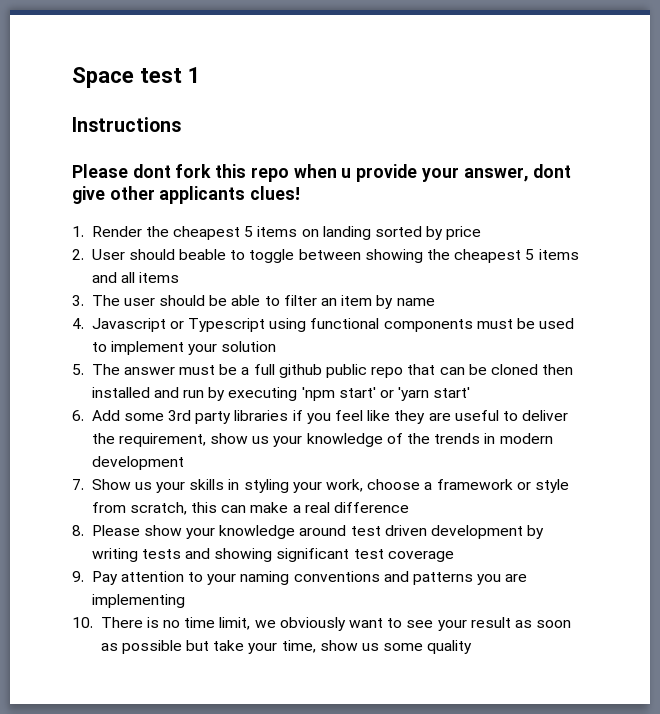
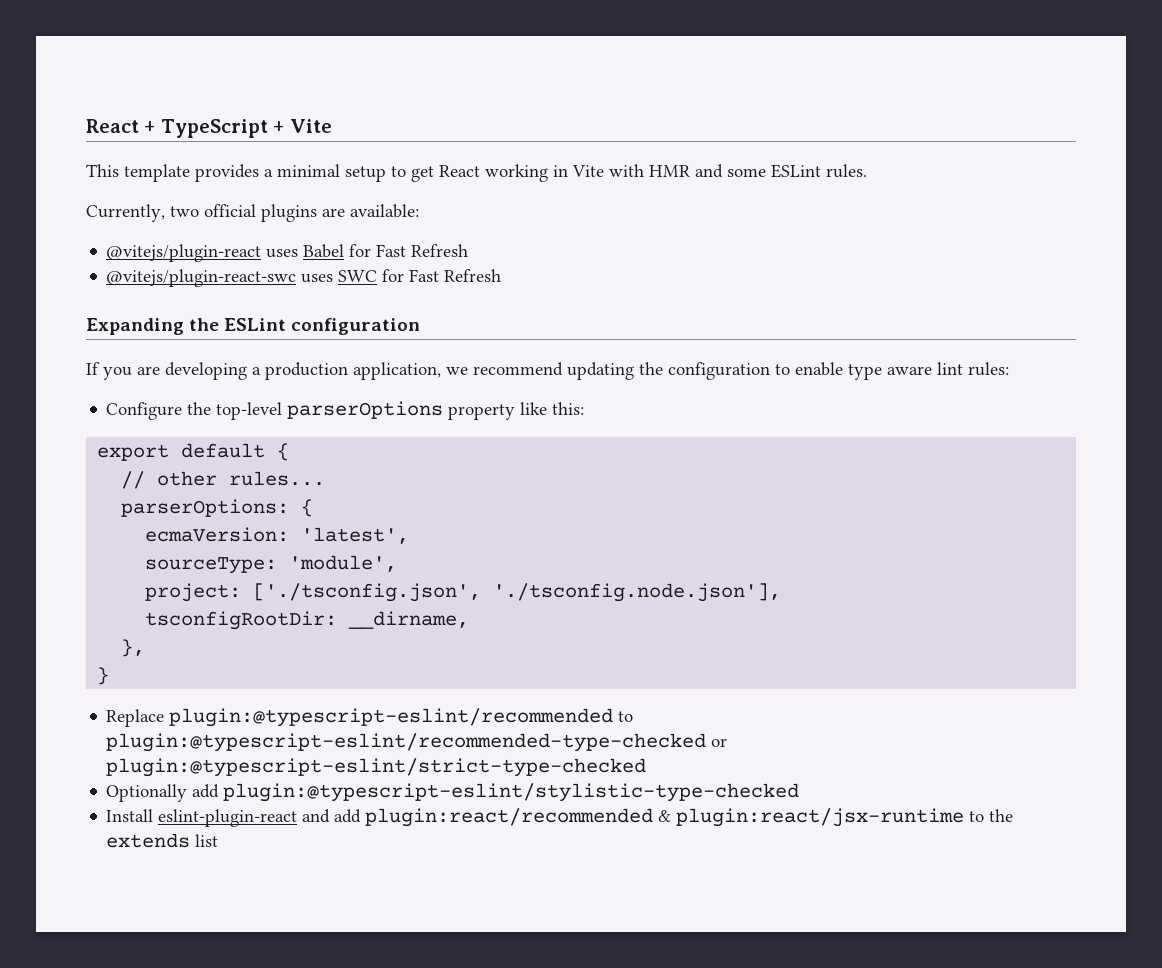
- Space test 1
- Instructions
- Please dont fork this repo when u provide your answer, dont give other applicants clues!
- 1. Render the cheapest 5 items on landing sorted by price
- 2. User should beable to toggle between showing the cheapest 5 items and all items
- 3. The user should be able to filter an item by name
- 4. Javascript or Typescript using functional components must be used to implement your solution
- 5. The answer must be a full github public repo that can be cloned then installed and run by executing 'npm start' or 'yarn start'
- 6. Add some 3rd party libraries if you feel like they are useful to deliver the requirement, show us your knowledge of the trends in modern development
- 7. Show us your skills in styling your work, choose a framework or style from scratch, this can make a real difference
- 8. Please show your knowledge around test driven development by writing tests and showing significant test coverage
- 9. Pay attention to your naming conventions and patterns you are implementing
- 10. There is no time limit, we obviously want to see your result as soon as possible but take your time, show us some quality
+ React + TypeScript + Vite
+ This template provides a minimal setup to get React working in Vite with HMR and some ESLint rules.
+ Currently, two official plugins are available:
+ @vitejs/plugin-react uses Babel for Fast Refresh
+ @vitejs/plugin-react-swc uses SWC for Fast Refresh
+ Expanding the ESLint configuration
+ If you are developing a production application, we recommend updating the configuration to enable type aware lint rules:
+ Configure the top-level parserOptions property like this:
+ export default {
+ // other rules...
+ parserOptions: {
+ ecmaVersion: 'latest',
+ sourceType: 'module',
+ project: ['./tsconfig.json', './tsconfig.node.json'],
+ tsconfigRootDir: __dirname,
+ },
+ }
+ Replace plugin:@typescript-eslint/recommended to plugin:@typescript-eslint/recommended-type-checked or plugin:@typescript-eslint/strict-type-checked
+ Optionally add plugin:@typescript-eslint/stylistic-type-checked
+ Install eslint-plugin-react and add plugin:react/recommended & plugin:react/jsx-runtime to the extends list

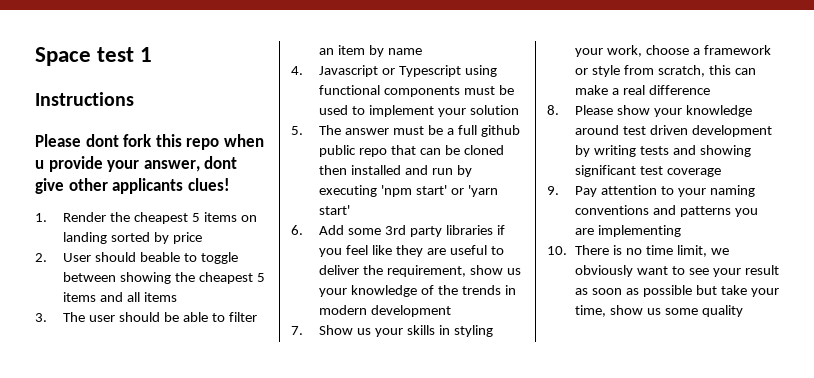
- React + TypeScript + Vite
- This template provides a minimal setup to get React working in Vite with HMR and some ESLint rules.
- Currently, two official plugins are available:
- @vitejs/plugin-react uses Babel for Fast Refresh
- @vitejs/plugin-react-swc uses SWC for Fast Refresh
- Expanding the ESLint configuration
- If you are developing a production application, we recommend updating the configuration to enable type aware lint rules:
- Configure the top-level parserOptions property like this:
- export default {
- // other rules...
- parserOptions: {
- ecmaVersion: 'latest',
- sourceType: 'module',
- project: ['./tsconfig.json', './tsconfig.node.json'],
- tsconfigRootDir: __dirname,
- },
- }
- Replace plugin:@typescript-eslint/recommended to plugin:@typescript-eslint/recommended-type-checked or plugin:@typescript-eslint/strict-type-checked
- Optionally add plugin:@typescript-eslint/stylistic-type-checked
- Install eslint-plugin-react and add plugin:react/recommended & plugin:react/jsx-runtime to the extends list
+ Space test 1
+ Instructions
+ Please dont fork this repo when u provide your answer, dont give other applicants clues!
+ 1. Render the cheapest 5 items on landing sorted by price
+ 2. User should beable to toggle between showing the cheapest 5 items and all items
+ 3. The user should be able to filter an item by name
+ 4. Javascript or Typescript using functional components must be used to implement your solution
+ 5. The answer must be a full github public repo that can be cloned then installed and run by executing 'npm start' or 'yarn start'
+ 6. Add some 3rd party libraries if you feel like they are useful to deliver the requirement, show us your knowledge of the trends in modern development
+ 7. Show us your skills in styling your work, choose a framework or style from scratch, this can make a real difference
+ 8. Please show your knowledge around test driven development by writing tests and showing significant test coverage
+ 9. Pay attention to your naming conventions and patterns you are implementing
+ 10. There is no time limit, we obviously want to see your result as soon as possible but take your time, show us some quality

